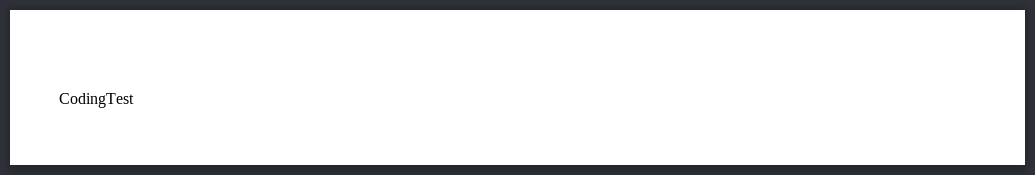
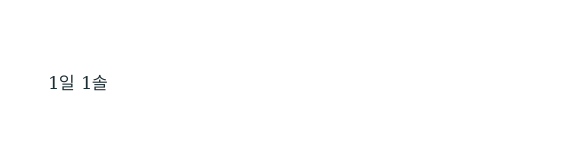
- CodingTest
+ 1일 1솔

